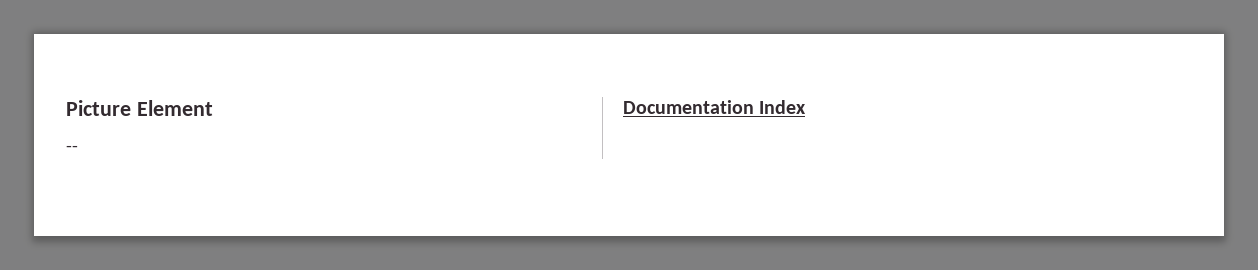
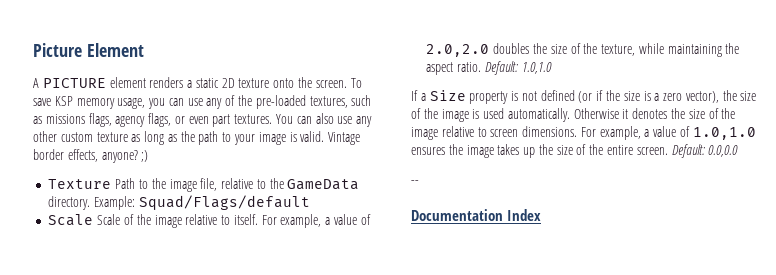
+ A PICTURE element renders a static 2D texture onto the screen. To save KSP memory usage, you can use any of the pre-loaded textures, such as missions flags, agency flags, or even part textures. You can also use any other custom texture as long as the path to your image is valid. Vintage border effects, anyone? ;)
+ Texture Path to the image file, relative to the GameData directory. Example: Squad/Flags/default
+ Scale Scale of the image relative to itself. For example, a value of 2.0,2.0 doubles the size of the texture, while maintaining the aspect ratio. Default: 1.0,1.0
+ If a Size property is not defined (or if the size is a zero vector), the size of the image is used automatically. Otherwise it denotes the size of the image relative to screen dimensions. For example, a value of 1.0,1.0 ensures the image takes up the size of the entire screen. Default: 0.0,0.0

